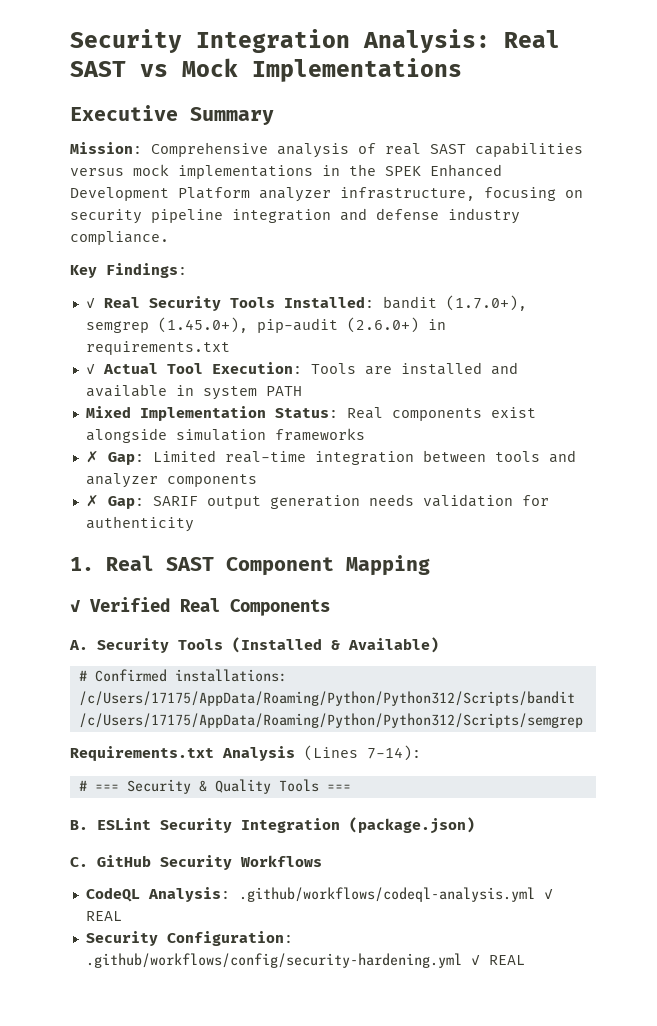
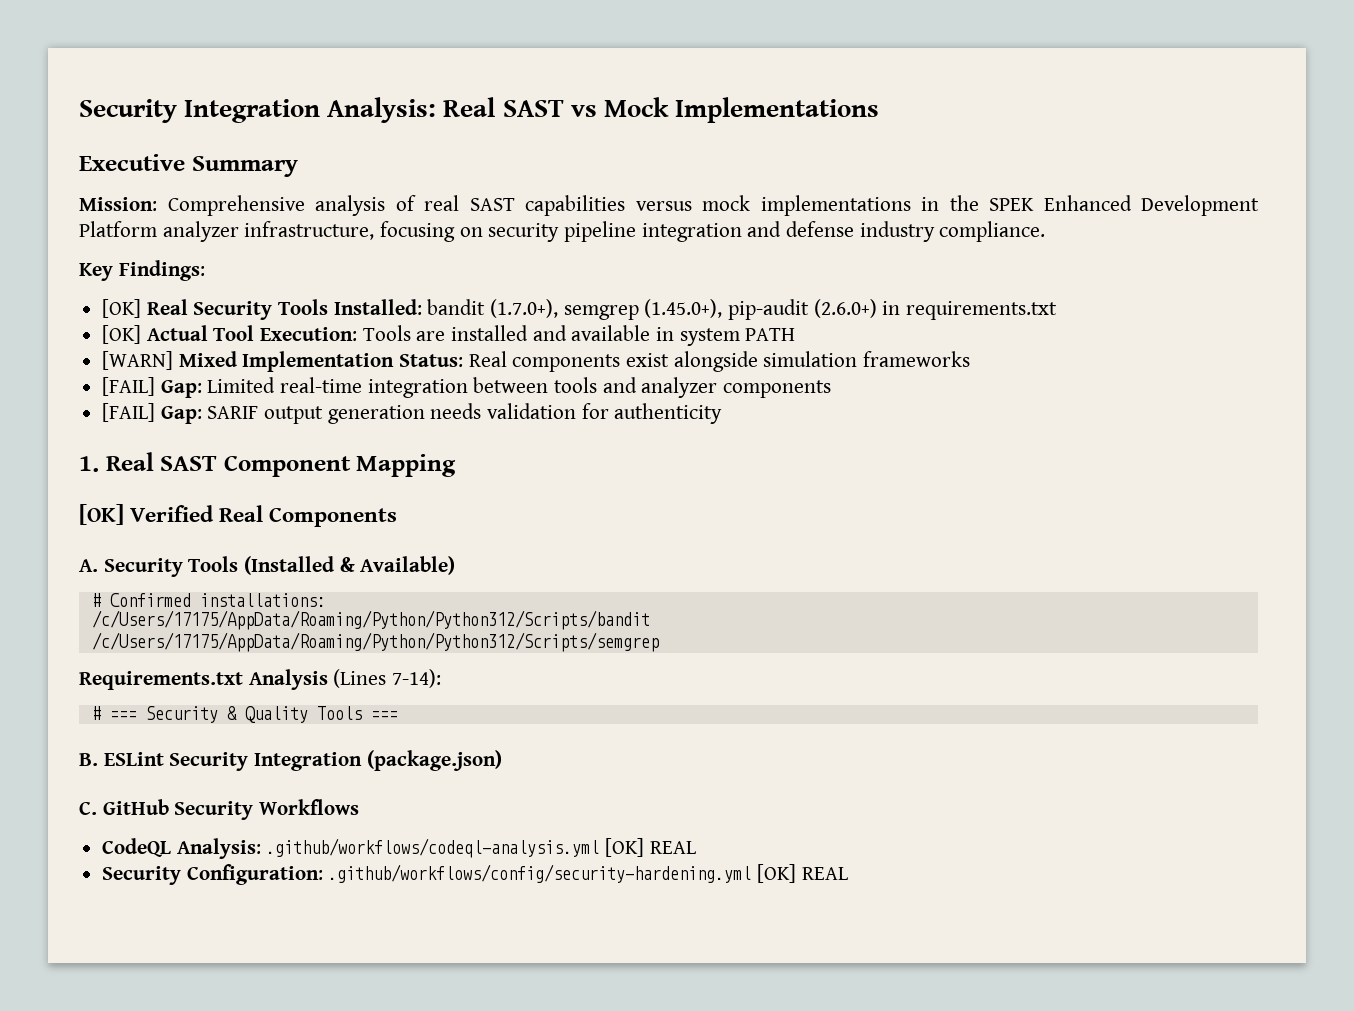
- ✓ Real Security Tools Installed: bandit (1.7.0+), semgrep (1.45.0+), pip-audit (2.6.0+) in requirements.txt
+ [OK] Real Security Tools Installed: bandit (1.7.0+), semgrep (1.45.0+), pip-audit (2.6.0+) in requirements.txt
- ✓ Actual Tool Execution: Tools are installed and available in system PATH
+ [OK] Actual Tool Execution: Tools are installed and available in system PATH
- Mixed Implementation Status: Real components exist alongside simulation frameworks
+ [WARN] Mixed Implementation Status: Real components exist alongside simulation frameworks
- ✗ Gap: Limited real-time integration between tools and analyzer components
+ [FAIL] Gap: Limited real-time integration between tools and analyzer components
- ✗ Gap: SARIF output generation needs validation for authenticity
+ [FAIL] Gap: SARIF output generation needs validation for authenticity
- ✓ Verified Real Components
+ [OK] Verified Real Components
- CodeQL Analysis: .github/workflows/codeql-analysis.yml ✓ REAL
+ CodeQL Analysis: .github/workflows/codeql-analysis.yml [OK] REAL
- Security Configuration: .github/workflows/config/security-hardening.yml ✓ REAL
+ Security Configuration: .github/workflows/config/security-hardening.yml [OK] REAL

